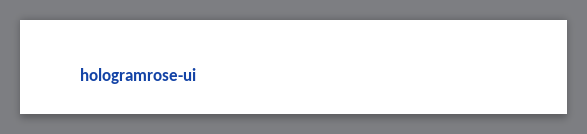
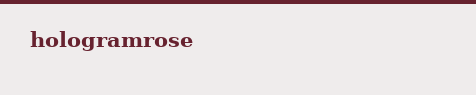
- hologramrose-ui
+ hologramrose

